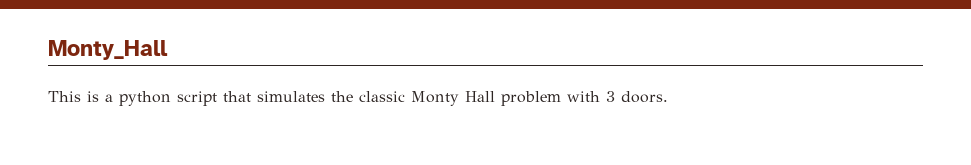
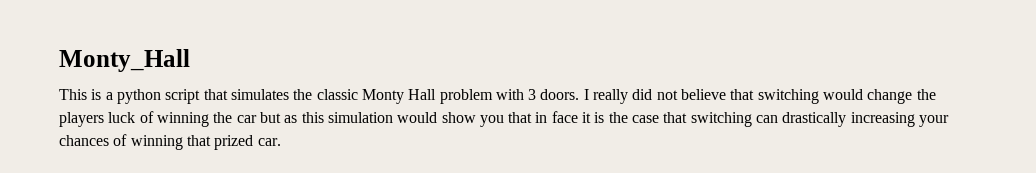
+ I really did not believe that switching would change the players luck of winning the car but as this simulation would show you that in face it is the case that switching can drastically increasing your chances of winning that prized car.

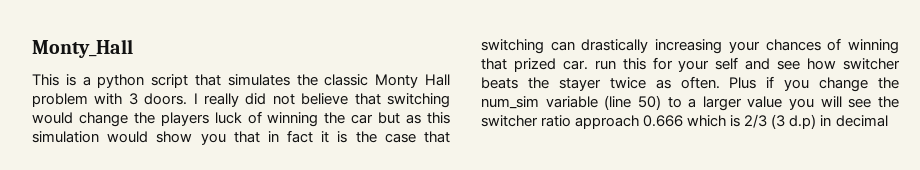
- I really did not believe that switching would change the players luck of winning the car but as this simulation would show you that in face it is the case that switching can drastically increasing your chances of winning that prized car.
+ I really did not believe that switching would change the players luck of winning the car but as this simulation would show you that in fact it is the case that switching can drastically increasing your chances of winning that prized car. run this for your self and see how switcher beats the stayer twice as often. Plus if you change the num_sim variable (line 50) to a larger value you will see the switcher ratio approach 0.666 which is 2/3 (3 d.p) in decimal

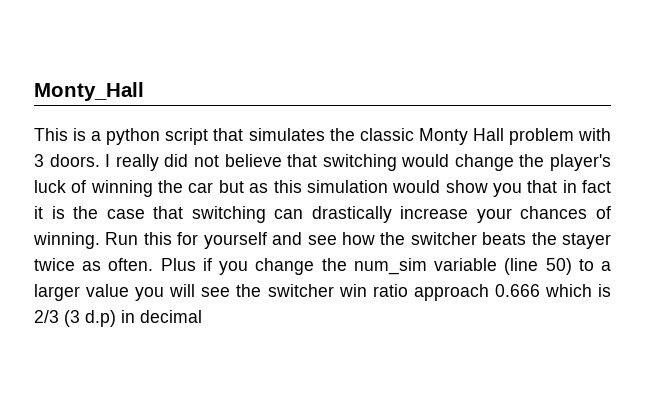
- I really did not believe that switching would change the players luck of winning the car but as this simulation would show you that in fact it is the case that switching can drastically increasing your chances of winning that prized car. run this for your self and see how switcher beats the stayer twice as often.
+ I really did not believe that switching would change the player's luck of winning the car but as this simulation would show you that in fact it is the case that switching can drastically increase your chances of winning. Run this for yourself and see how the switcher beats the stayer twice as often.
- Plus if you change the num_sim variable (line 50) to a larger value you will see the switcher ratio approach 0.666 which is 2/3 (3 d.p) in decimal
+ Plus if you change the num_sim variable (line 50) to a larger value you will see the switcher win ratio approach 0.666 which is 2/3 (3 d.p) in decimal

